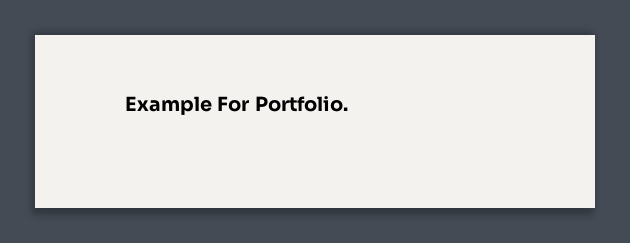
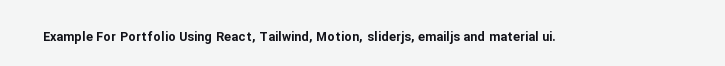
- Example For Portfolio.
+ Example For Portfolio Using React, Tailwind, Motion, sliderjs, emailjs and material ui.

